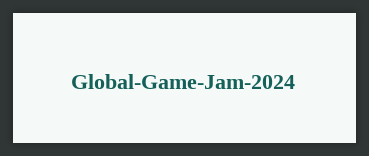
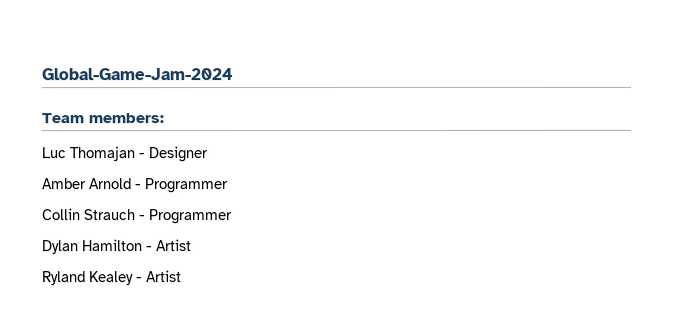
+ Team members:
+ Luc Thomajan - Designer
+ Amber Arnold - Programmer
+ Collin Strauch - Programmer
+ Dylan Hamilton - Artist
+ Ryland Kealey - Artist

